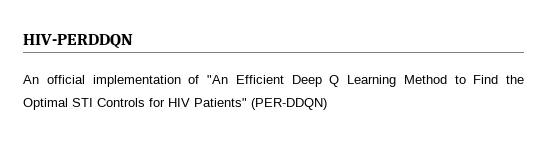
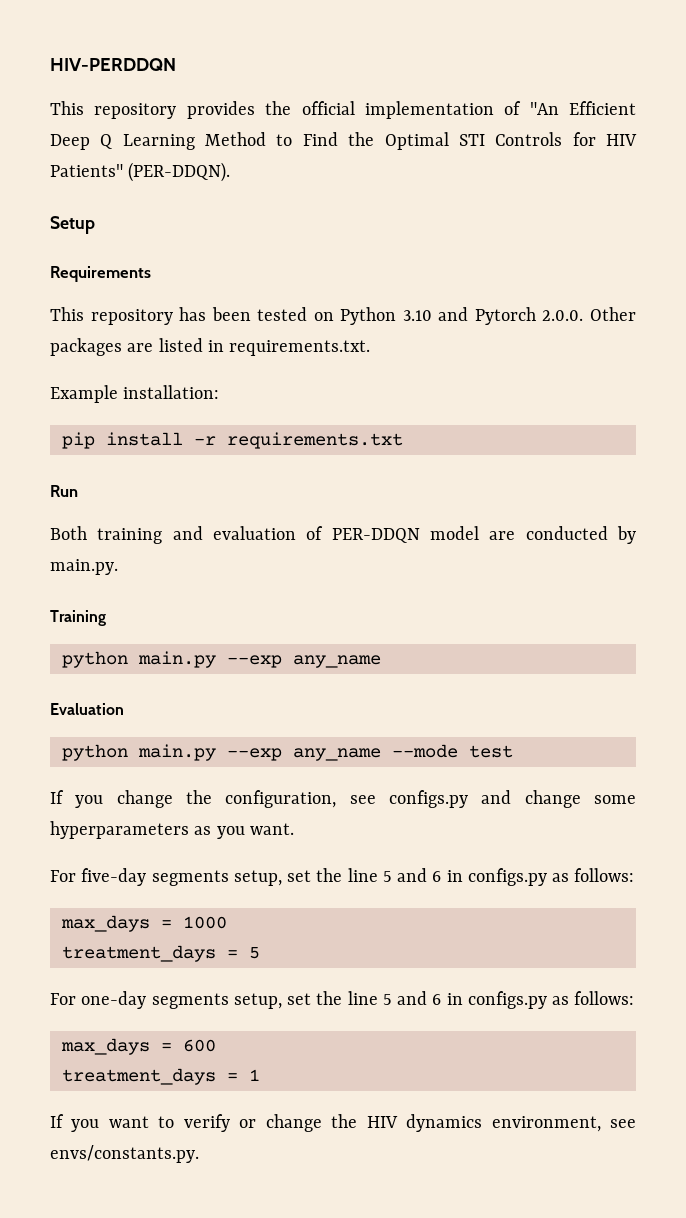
- An official implementation of "An Efficient Deep Q Learning Method to Find the Optimal STI Controls for HIV Patients" (PER-DDQN)
+ This repository provides the official implementation of "An Efficient Deep Q Learning Method to Find the Optimal STI Controls for HIV Patients" (PER-DDQN).
+ Setup
+ Requirements
+ This repository has been tested on Python 3.10 and Pytorch 2.0.0. Other packages are listed in requirements.txt.
+ Example installation:
+ pip install -r requirements.txt
+ Run
+ Both training and evaluation of PER-DDQN model are conducted by main.py.
+ Training
+ python main.py --exp any_name
+ Evaluation
+ python main.py --exp any_name --mode test
+ If you change the configuration, see configs.py and change some hyperparameters as you want.
+ For five-day segments setup, set the line 5 and 6 in configs.py as follows:
+ max_days = 1000
+ treatment_days = 5
+ For one-day segments setup, set the line 5 and 6 in configs.py as follows:
+ max_days = 600
+ treatment_days = 1
+ If you want to verify or change the HIV dynamics environment, see envs/constants.py.

